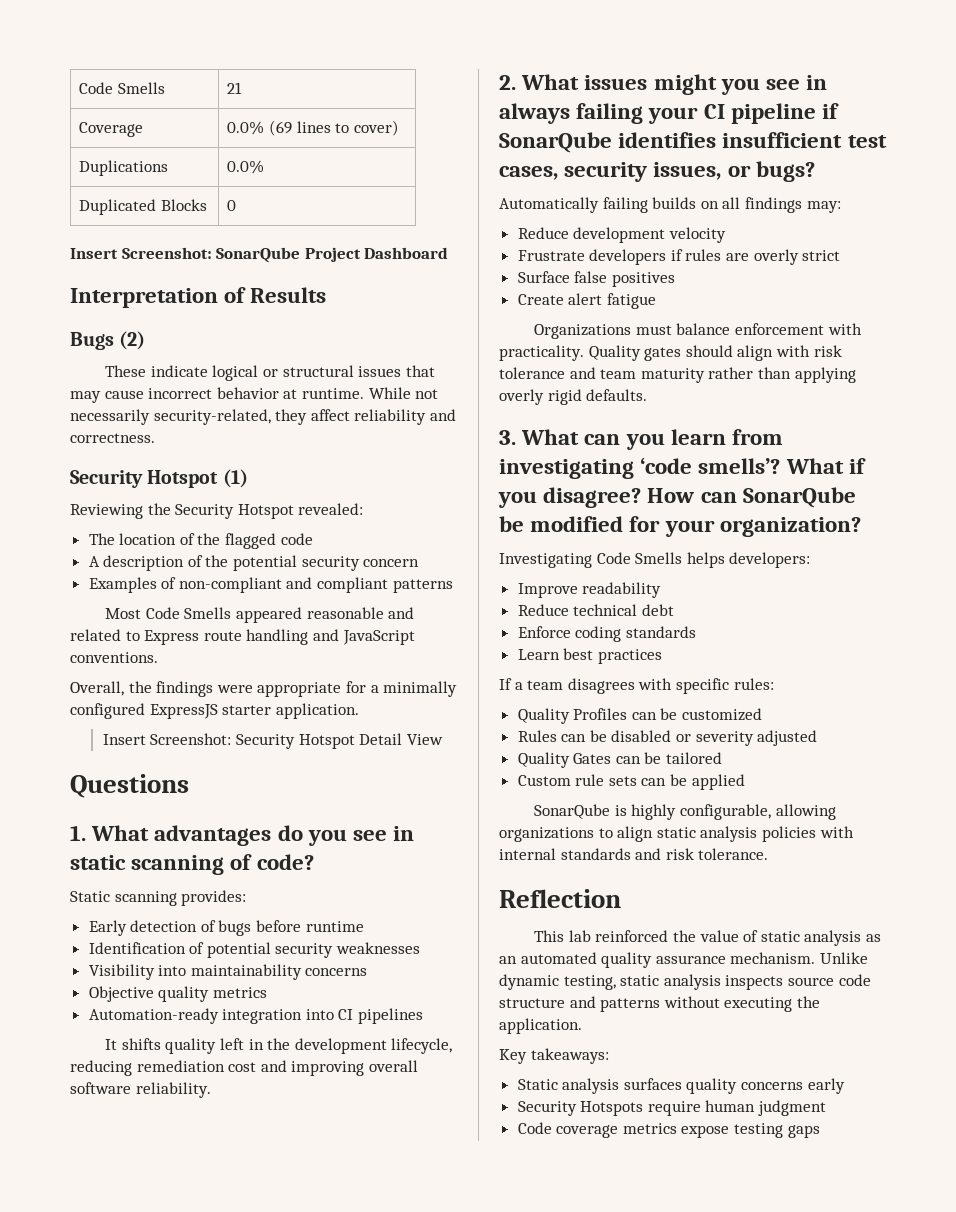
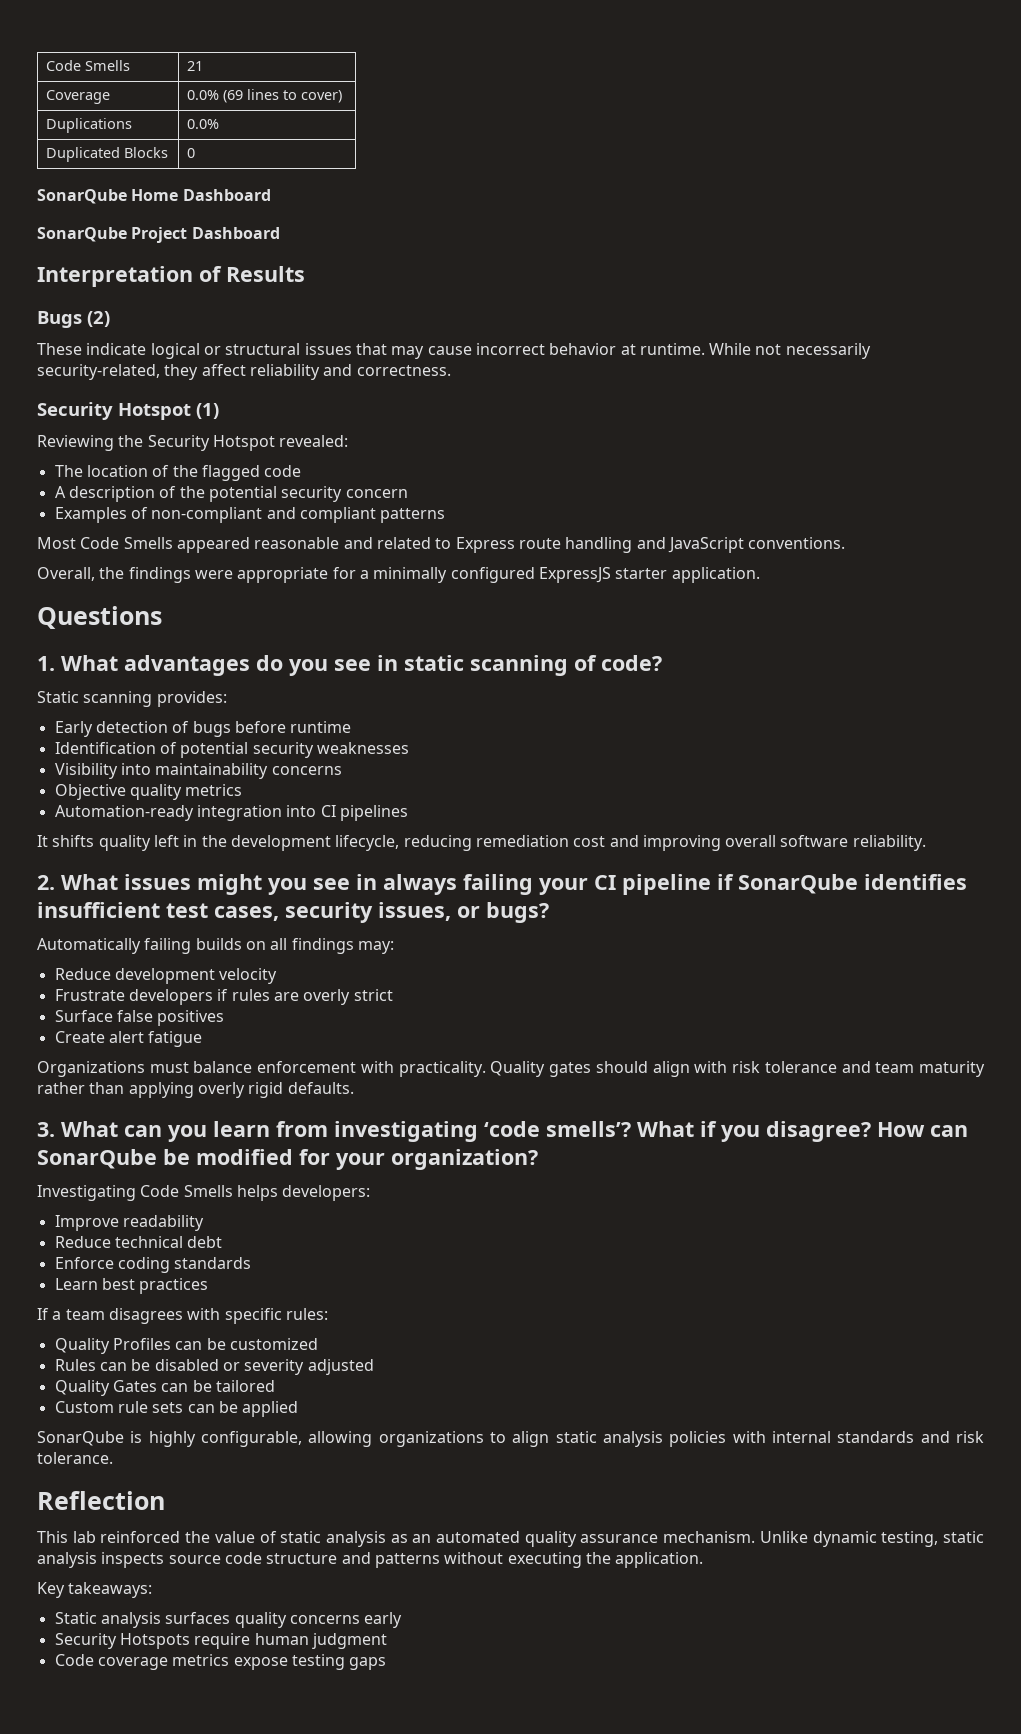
- Insert Screenshot: SonarQube Project Dashboard
+ SonarQube Home Dashboard
+ SonarQube Project Dashboard
- Insert Screenshot: Security Hotspot Detail View

